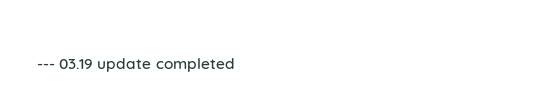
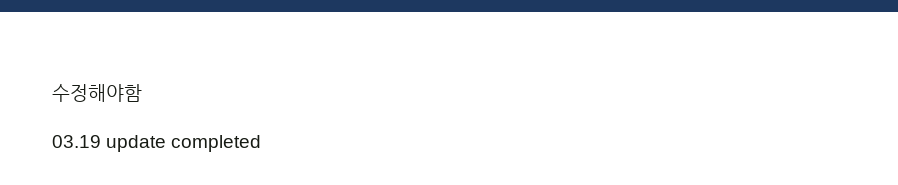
- --- 03.19 update completed
+ 수정해야함
+ 03.19 update completed

